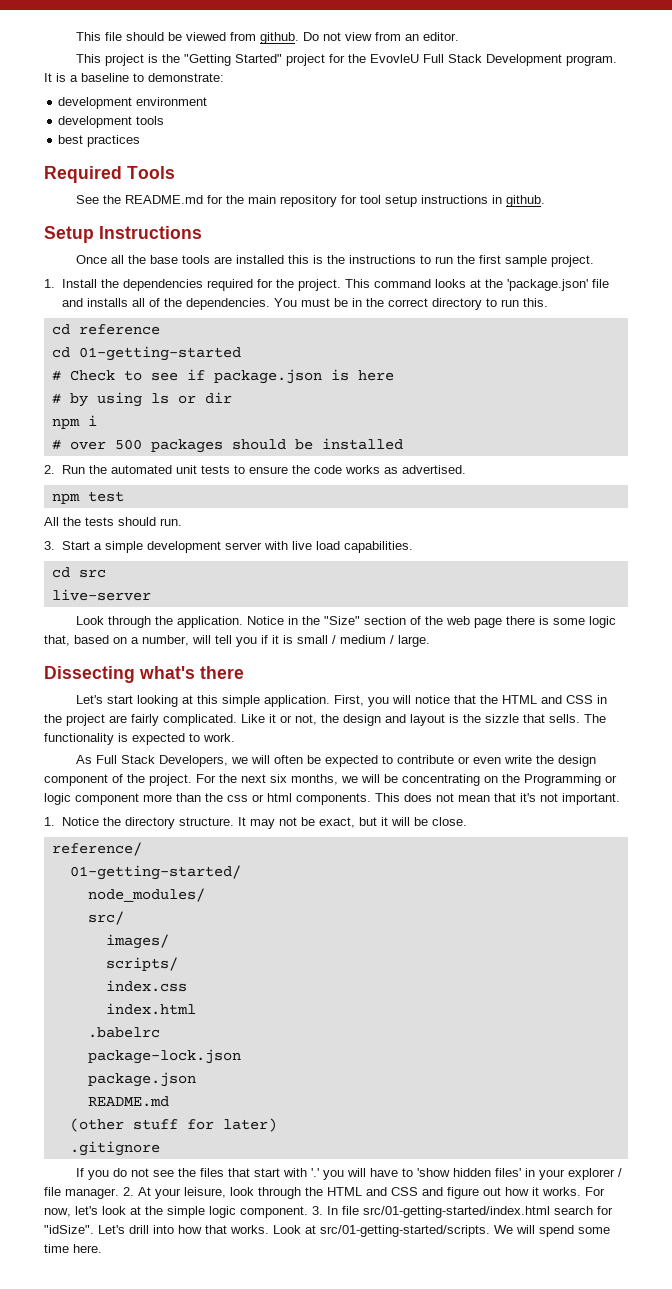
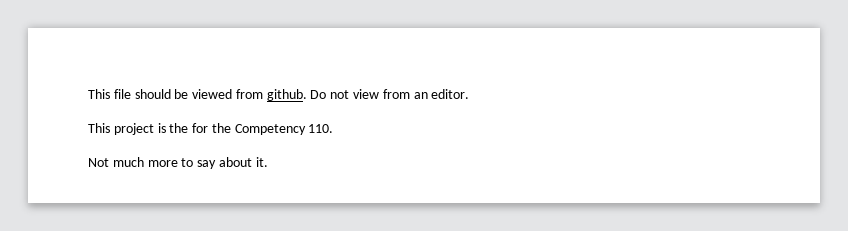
- This project is the "Getting Started" project for the EvovleU Full Stack Development program. It is a baseline to demonstrate:
- development environment
- development tools
- best practices
- Required Tools
- See the README.md for the main repository for tool setup instructions in github.
- Setup Instructions
- Once all the base tools are installed this is the instructions to run the first sample project.
- 1. Install the dependencies required for the project. This command looks at the 'package.json' file and installs all of the dependencies. You must be in the correct directory to run this.
- cd reference
- cd 01-getting-started
- # Check to see if package.json is here
- # by using ls or dir
- npm i
- # over 500 packages should be installed
- 2. Run the automated unit tests to ensure the code works as advertised.
- npm test
- All the tests should run.
- 3. Start a simple development server with live load capabilities.
- cd src
- live-server
- Look through the application. Notice in the "Size" section of the web page there is some logic that, based on a number, will tell you if it is small / medium / large.
- Dissecting what's there
- Let's start looking at this simple application. First, you will notice that the HTML and CSS in the project are fairly complicated. Like it or not, the design and layout is the sizzle that sells. The functionality is expected to work.
- As Full Stack Developers, we will often be expected to contribute or even write the design component of the project. For the next six months, we will be concentrating on the Programming or logic component more than the css or html components. This does not mean that it's not important.
- 1. Notice the directory structure. It may not be exact, but it will be close.
- reference/
- 01-getting-started/
- node_modules/
- src/
- images/
- scripts/
- index.css
- index.html
- .babelrc
- package-lock.json
- package.json
- README.md
- (other stuff for later)
- .gitignore
- If you do not see the files that start with '.' you will have to 'show hidden files' in your explorer / file manager. 2. At your leisure, look through the HTML and CSS and figure out how it works. For now, let's look at the simple logic component. 3. In file src/01-getting-started/index.html search for "idSize". Let's drill into how that works. Look at src/01-getting-started/scripts. We will spend some time here.
+ This project is the for the Competency 110.
+ Not much more to say about it.

